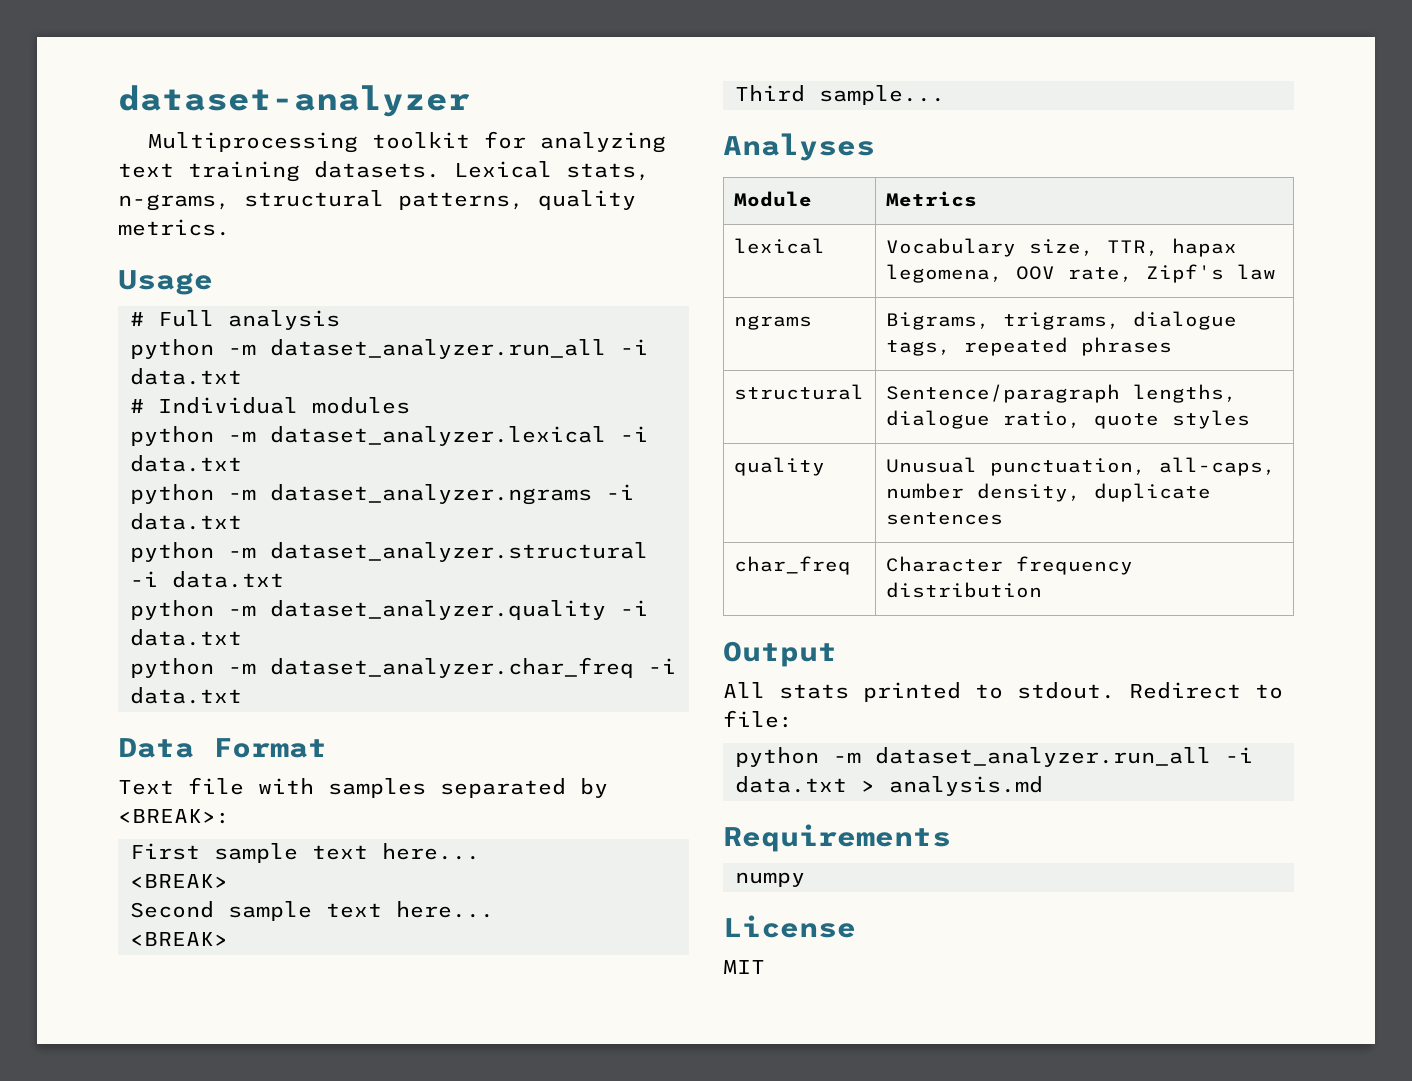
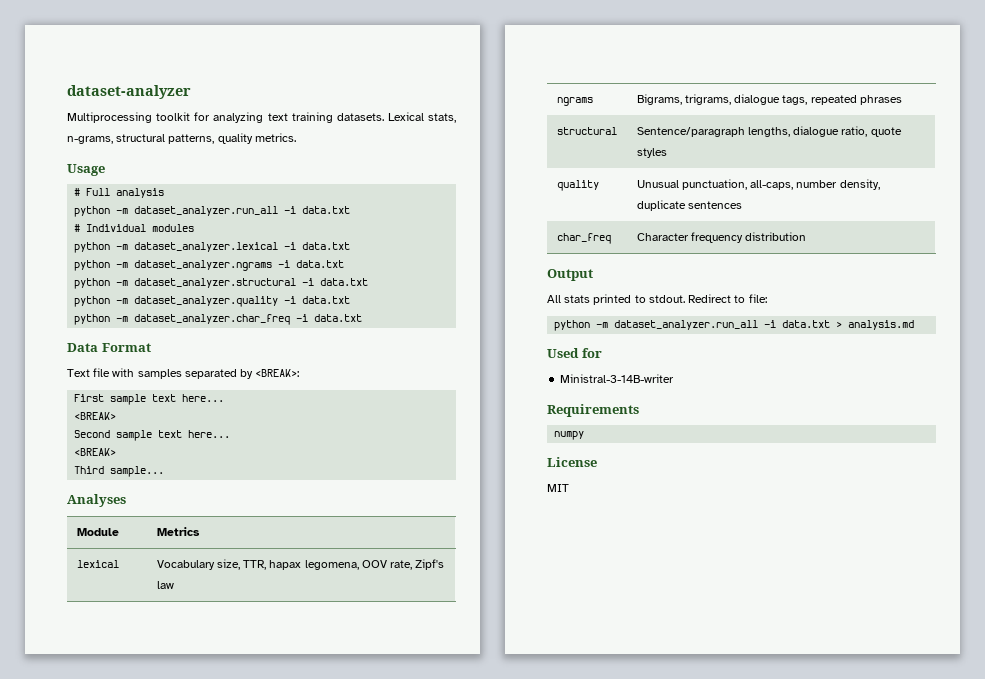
+ Used for
+ Ministral-3-14B-writer

